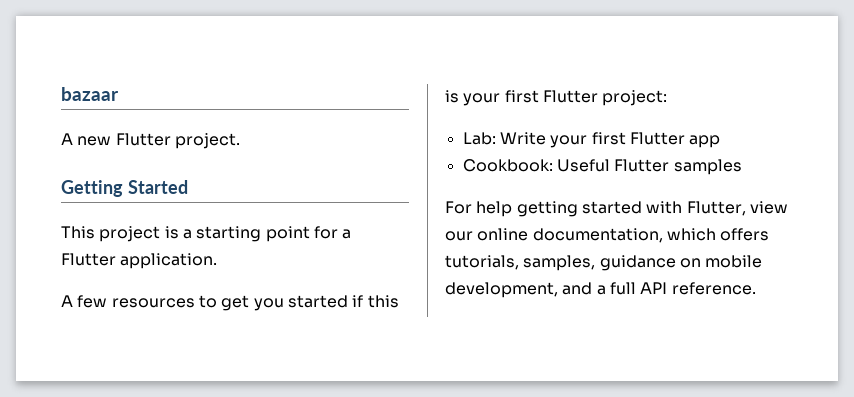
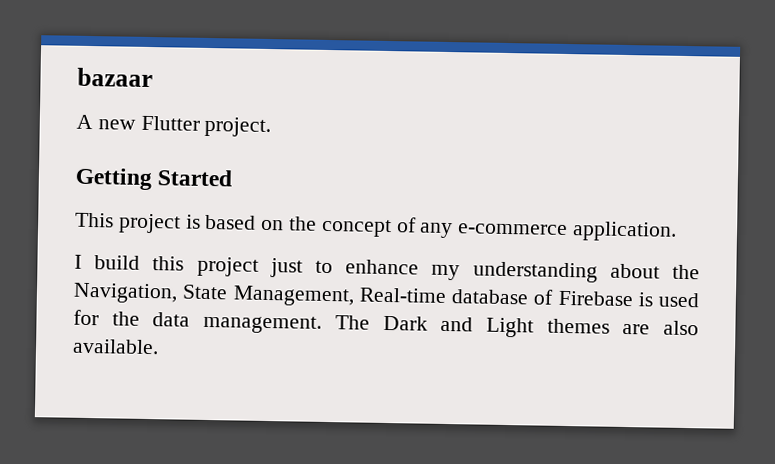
- This project is a starting point for a Flutter application.
- A few resources to get you started if this is your first Flutter project:
- Lab: Write your first Flutter app
- Cookbook: Useful Flutter samples
- For help getting started with Flutter, view our online documentation, which offers tutorials, samples, guidance on mobile development, and a full API reference.
+ This project is based on the concept of any e-commerce application.
+ I build this project just to enhance my understanding about the Navigation, State Management, Real-time database of Firebase is used for the data management. The Dark and Light themes are also available.

